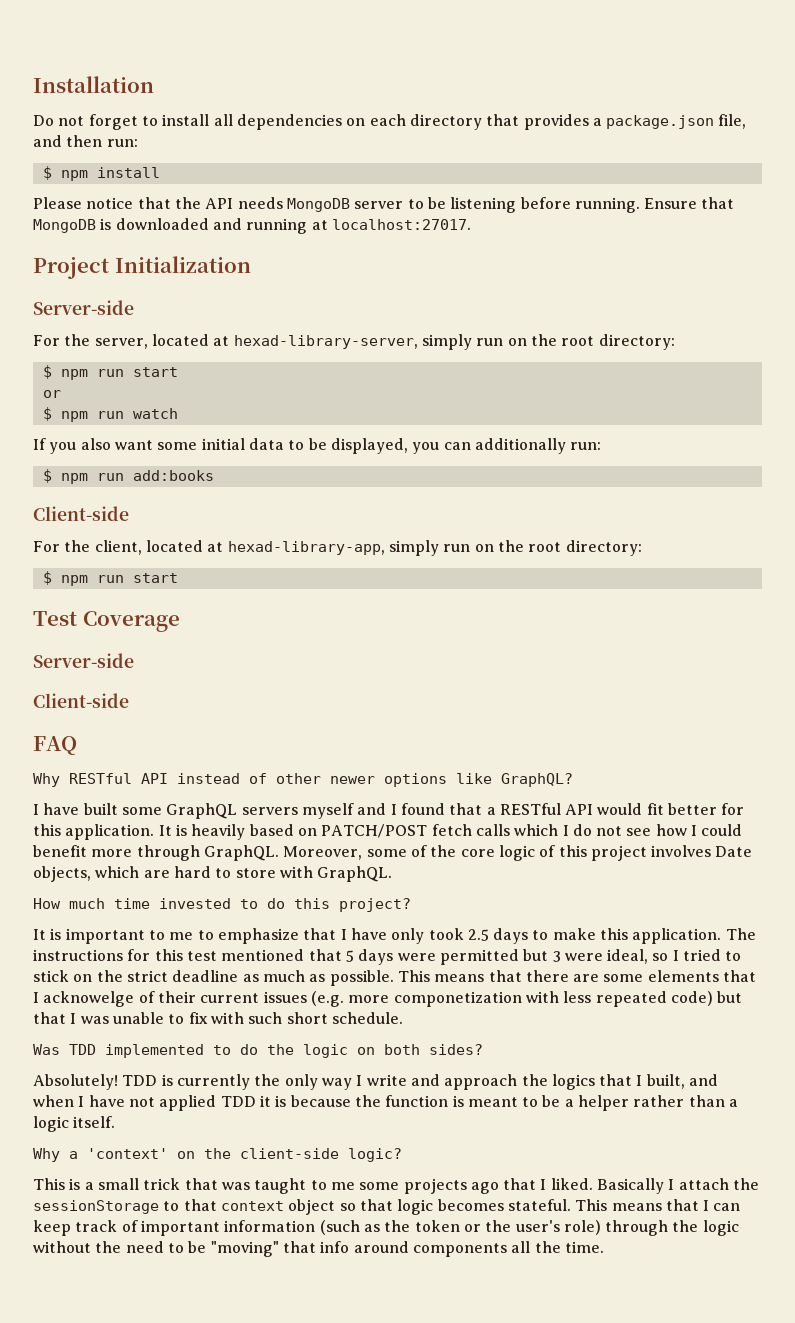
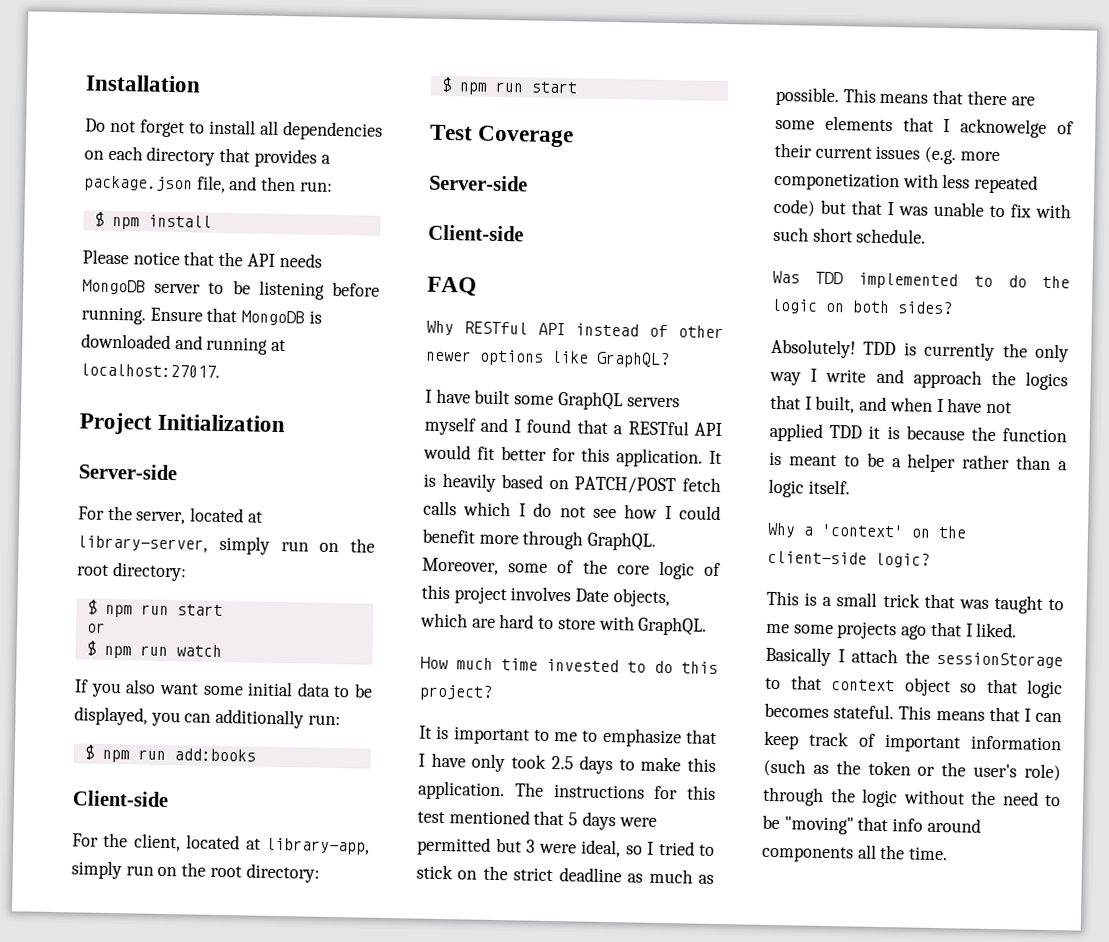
- For the server, located at hexad-library-server, simply run on the root directory:
+ For the server, located at library-server, simply run on the root directory:
- For the client, located at hexad-library-app, simply run on the root directory:
+ For the client, located at library-app, simply run on the root directory:

